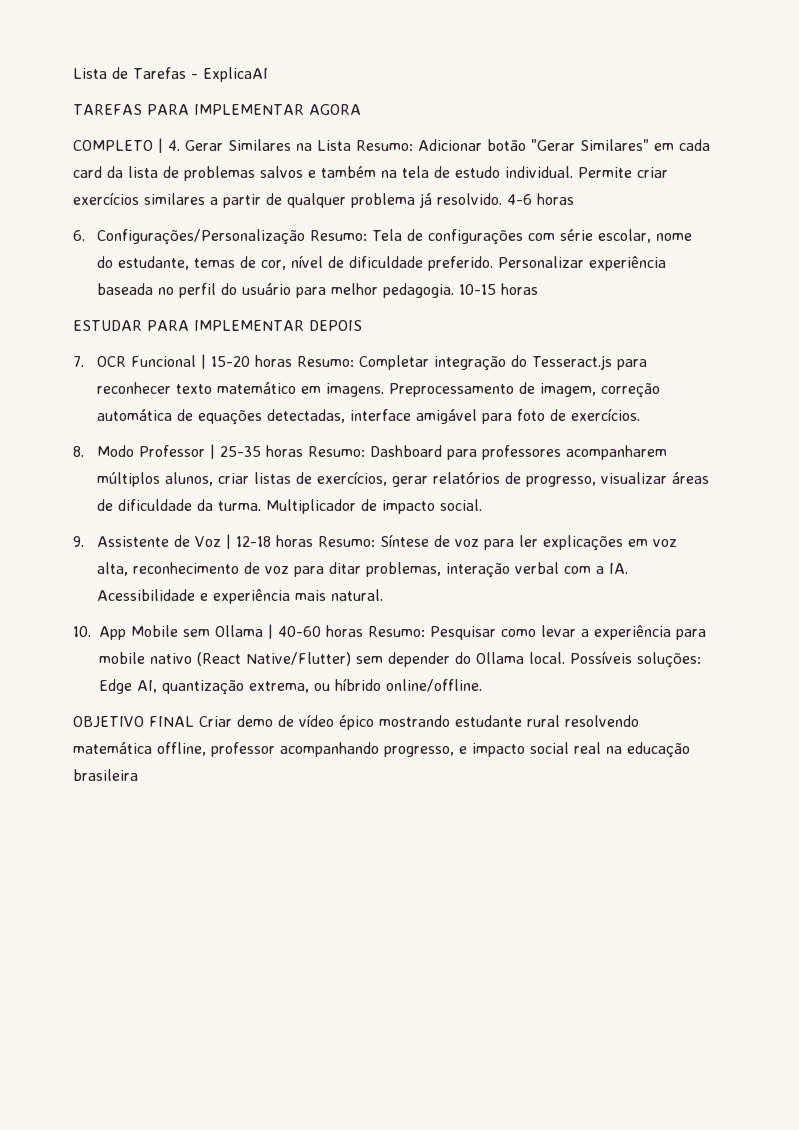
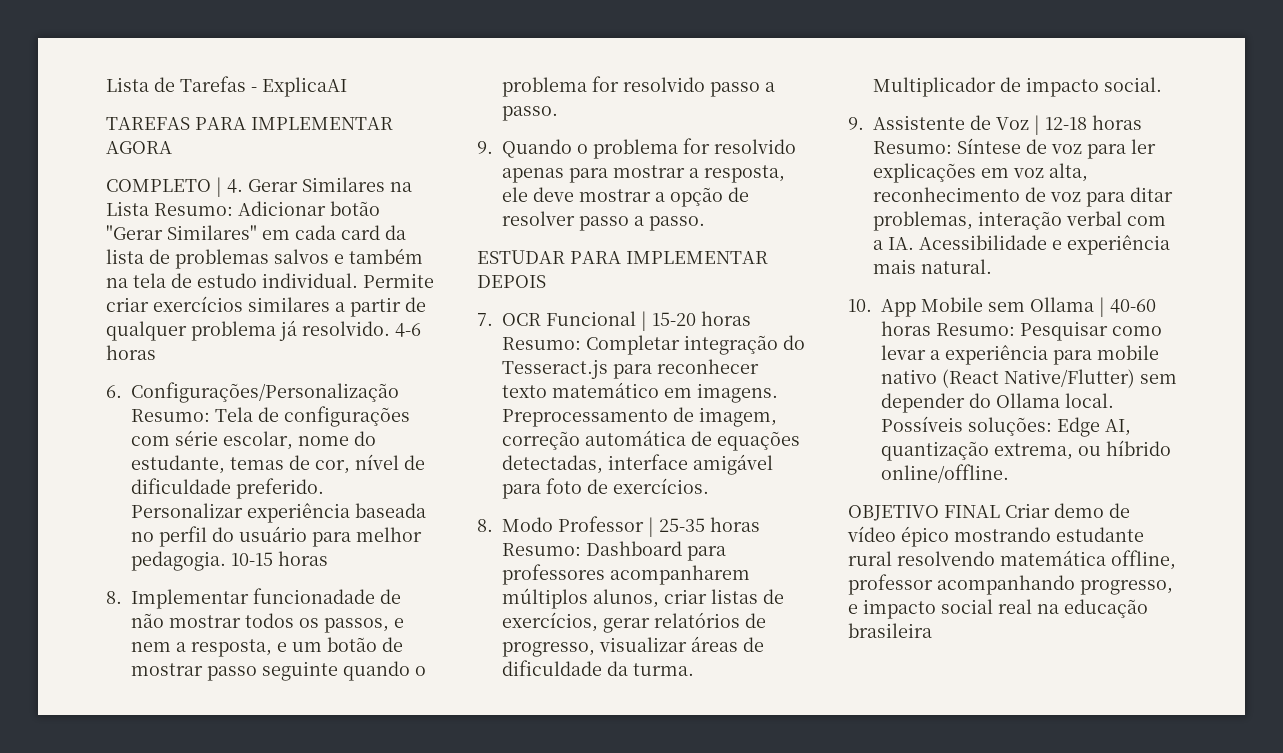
+ 8. Implementar funcionadade de não mostrar todos os passos, e nem a resposta, e um botão de mostrar passo seguinte quando o problema for resolvido passo a passo.
+ 9. Quando o problema for resolvido apenas para mostrar a resposta, ele deve mostrar a opção de resolver passo a passo.

